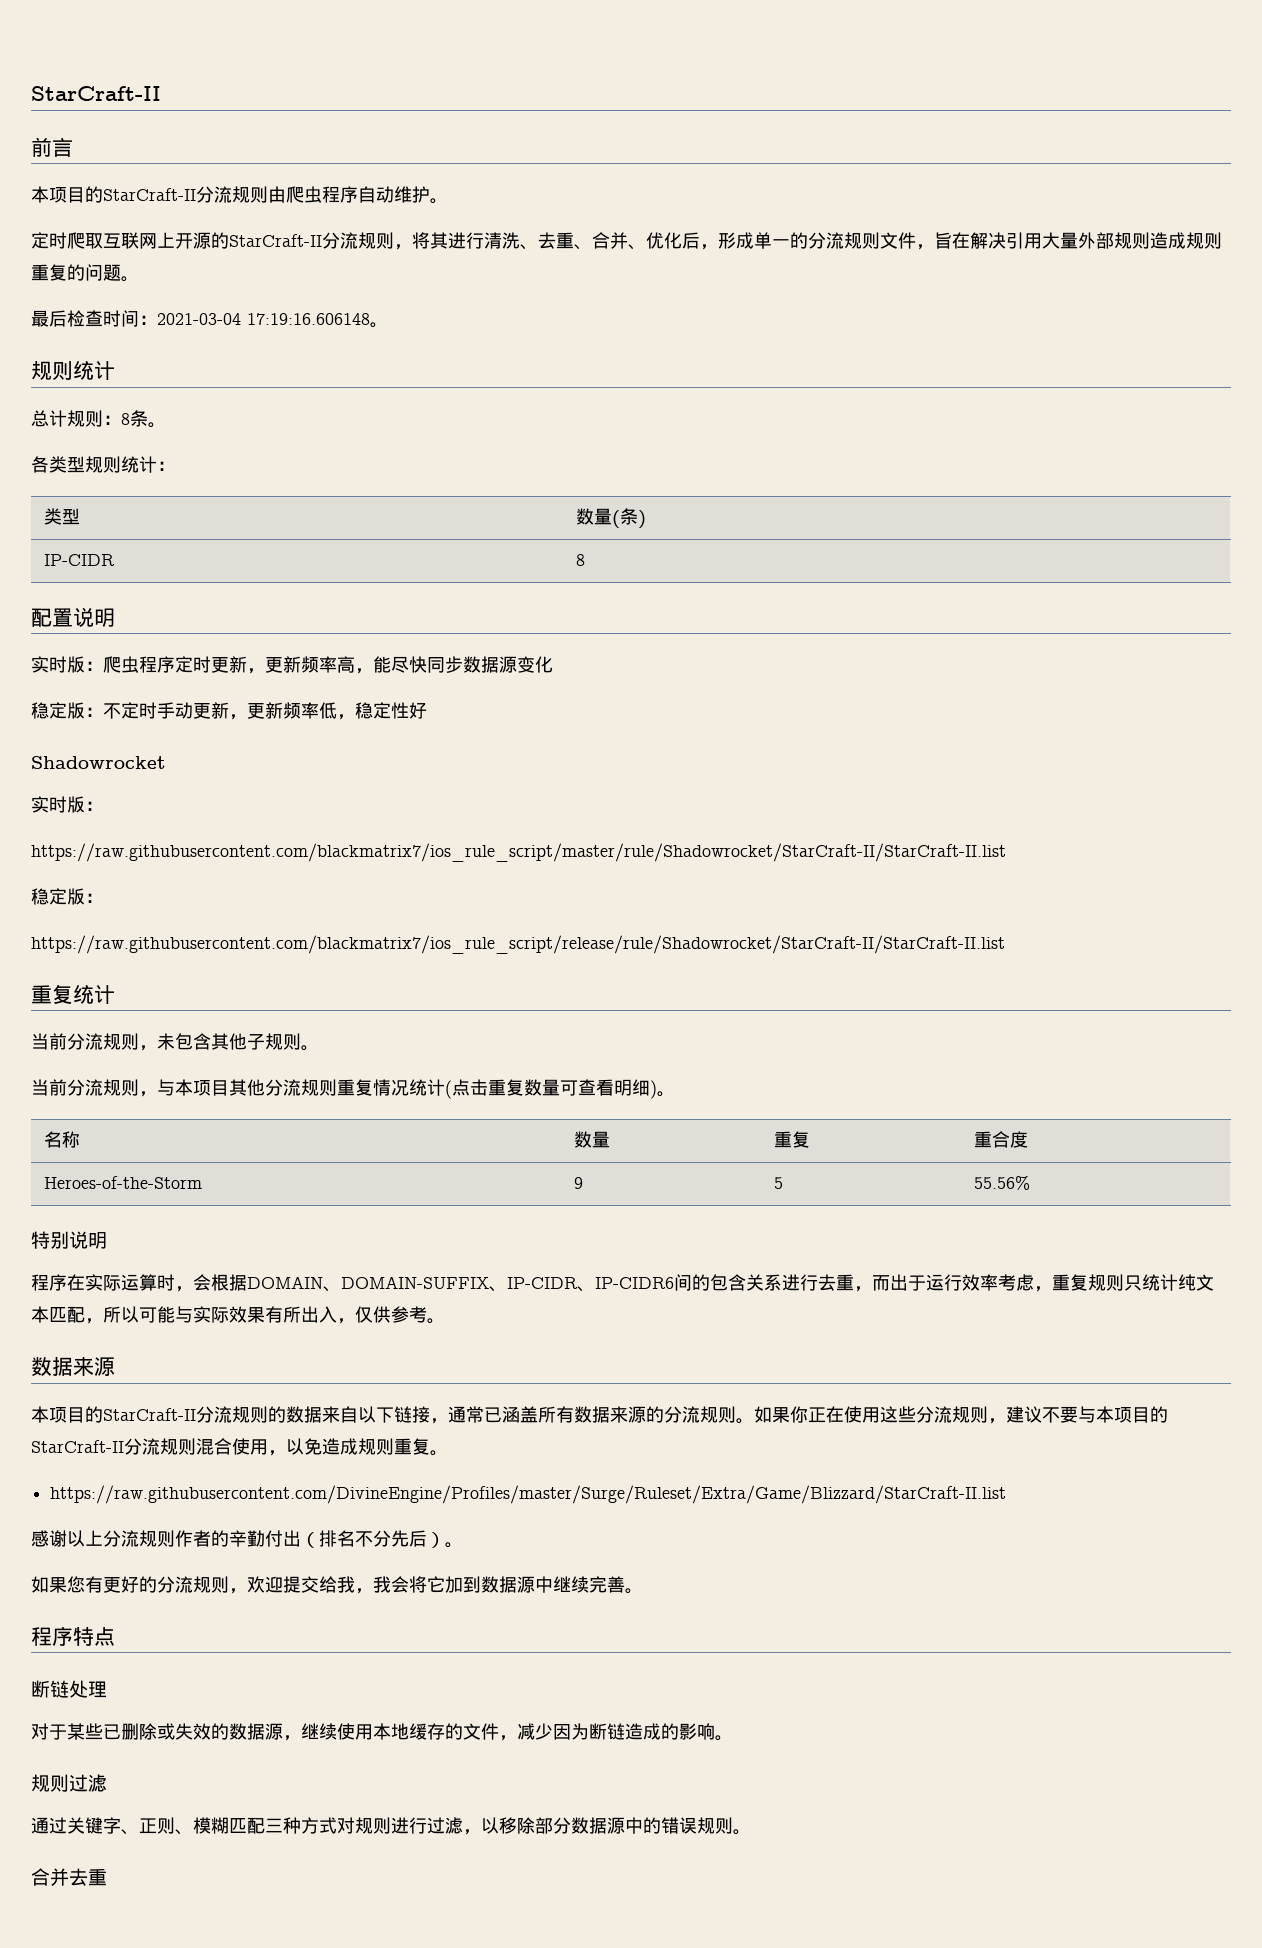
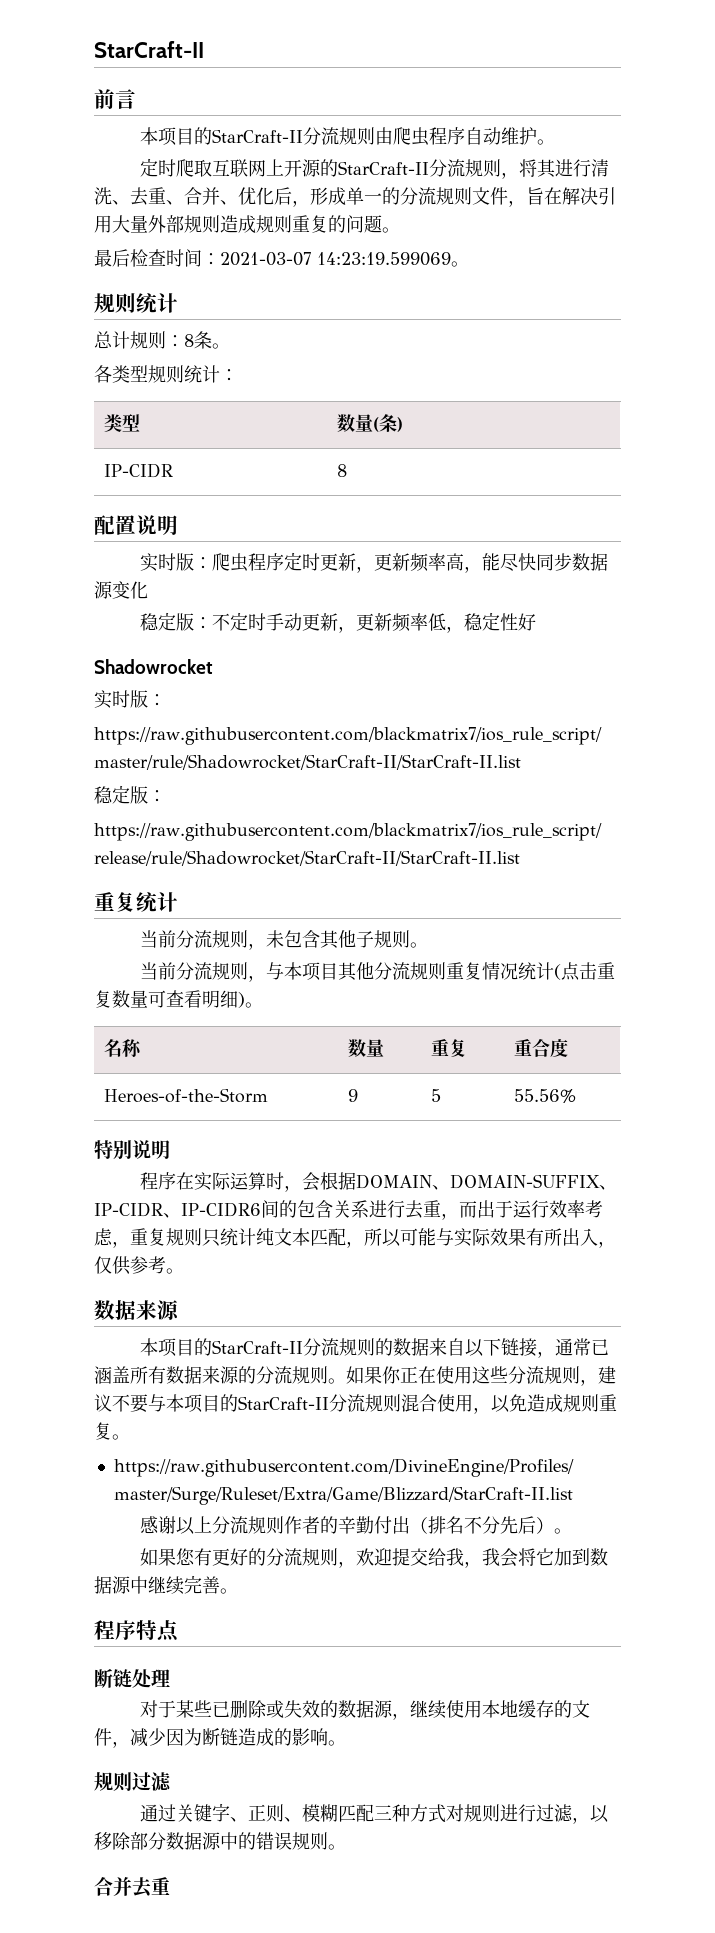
- 最后检查时间：2021-03-04 17:19:16.606148。
+ 最后检查时间：2021-03-07 14:23:19.599069。

